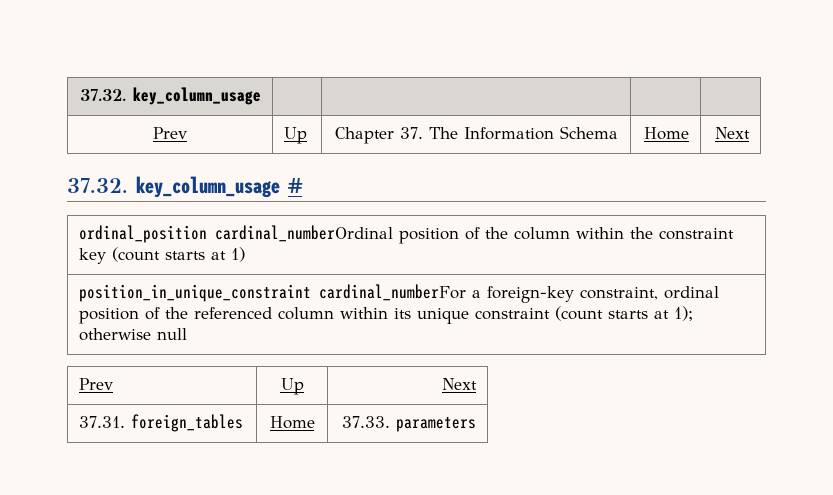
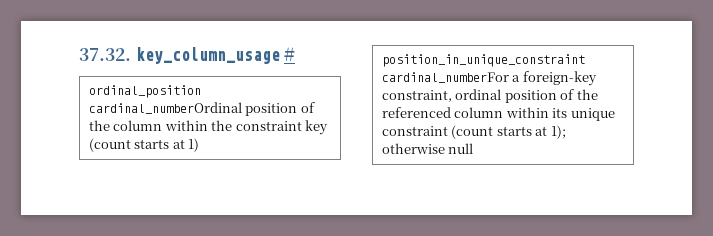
- 37.32. key_column_usage | | | |
- Prev | Up | Chapter 37. The Information Schema | Home | Next
- Prev | Up | Next
- 37.31. foreign_tables | Home | 37.33. parameters

